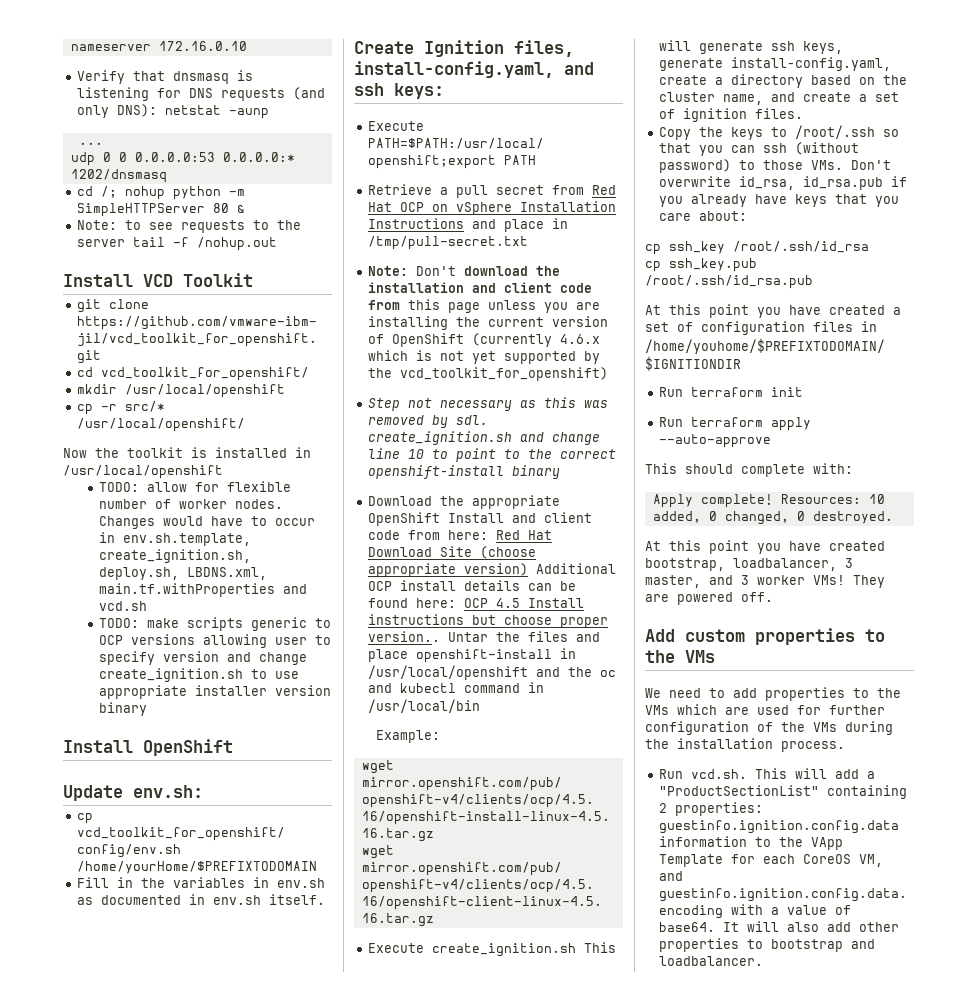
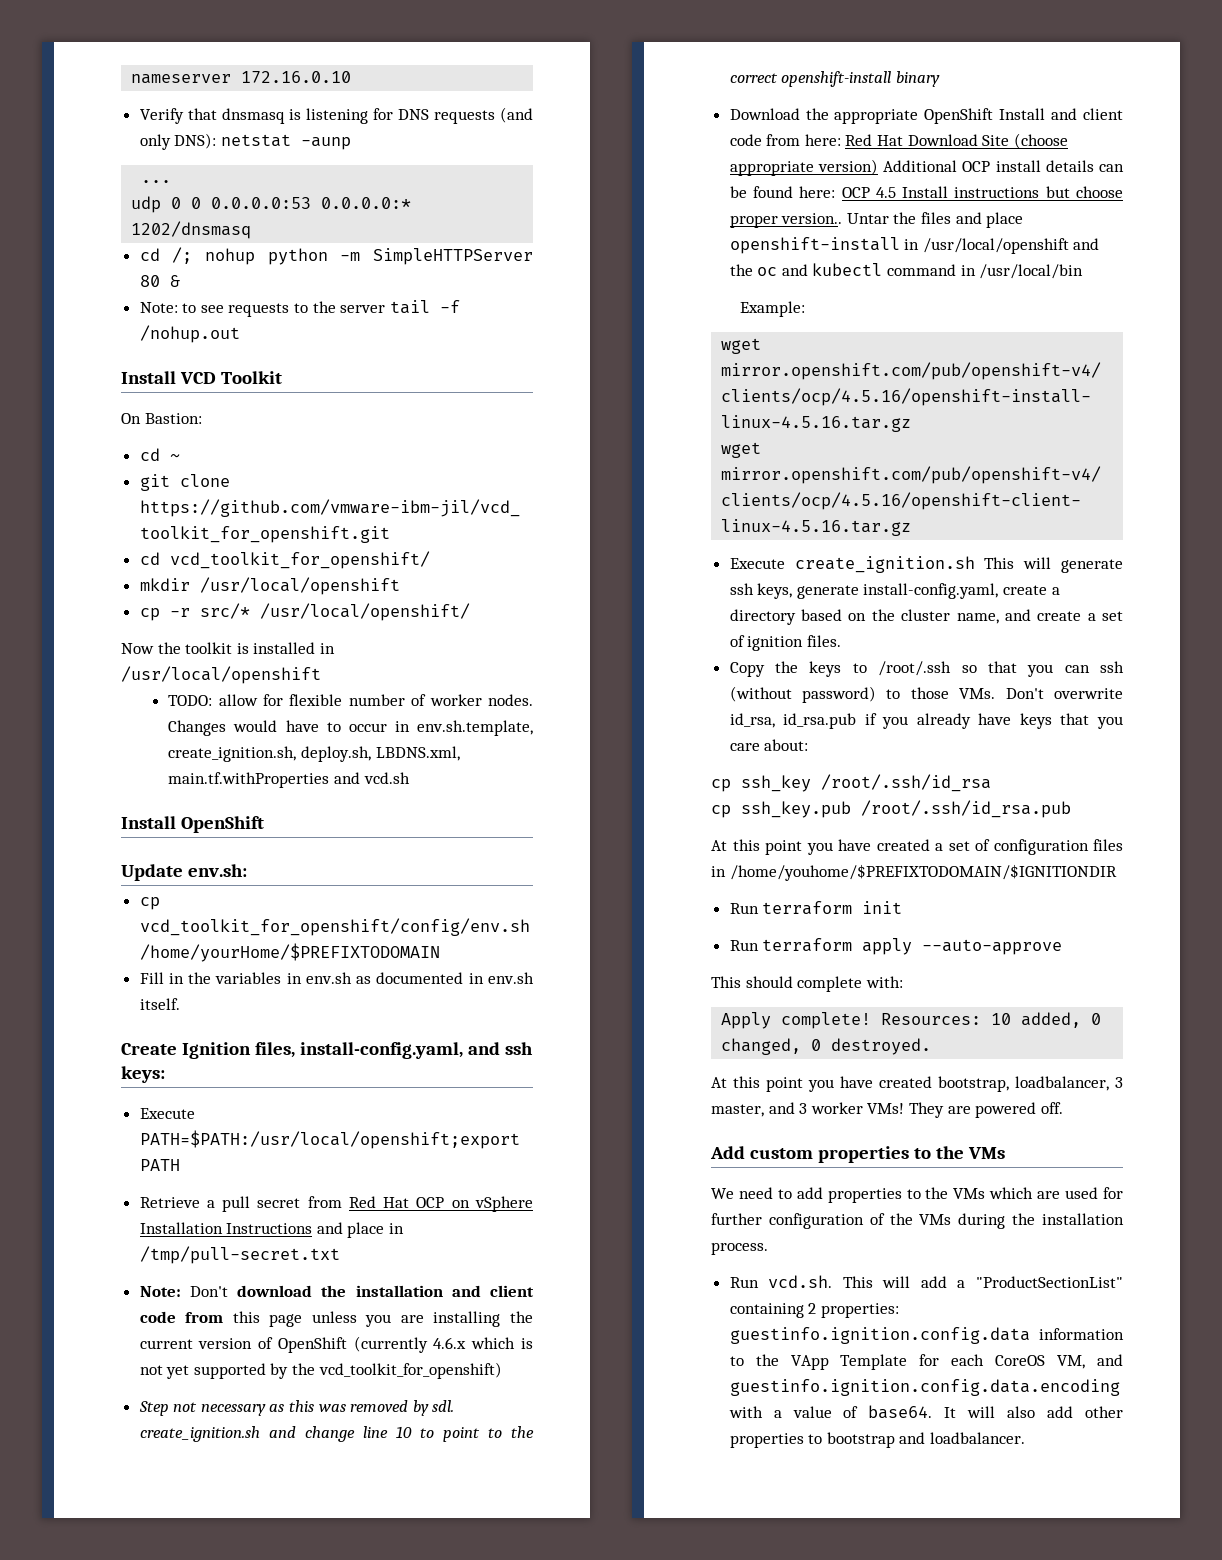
+ On Bastion:
+ cd ~
- TODO: make scripts generic to OCP versions allowing user to specify version and change create_ignition.sh to use appropriate installer version binary

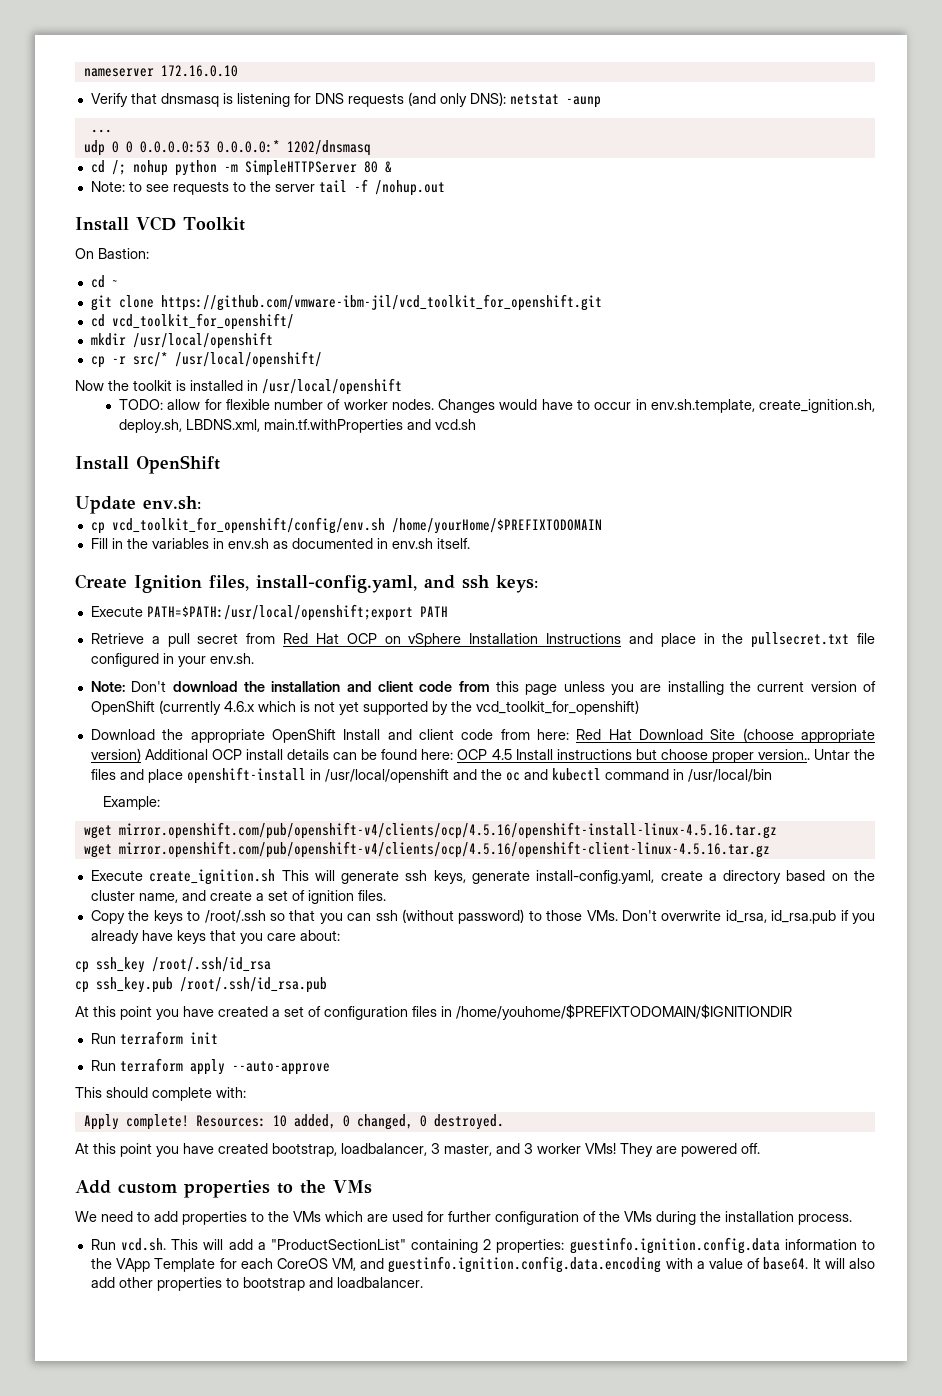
- Retrieve a pull secret from Red Hat OCP on vSphere Installation Instructions and place in /tmp/pull-secret.txt
+ Retrieve a pull secret from Red Hat OCP on vSphere Installation Instructions and place in the pullsecret.txt file configured in your env.sh.
- Step not necessary as this was removed by sdl. create_ignition.sh and change line 10 to point to the correct openshift-install binary

